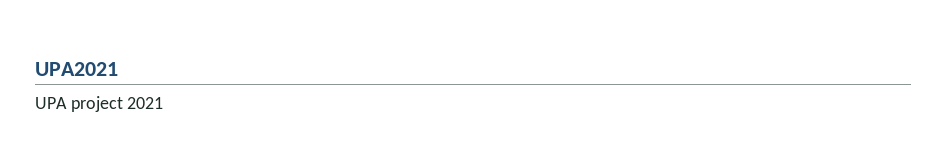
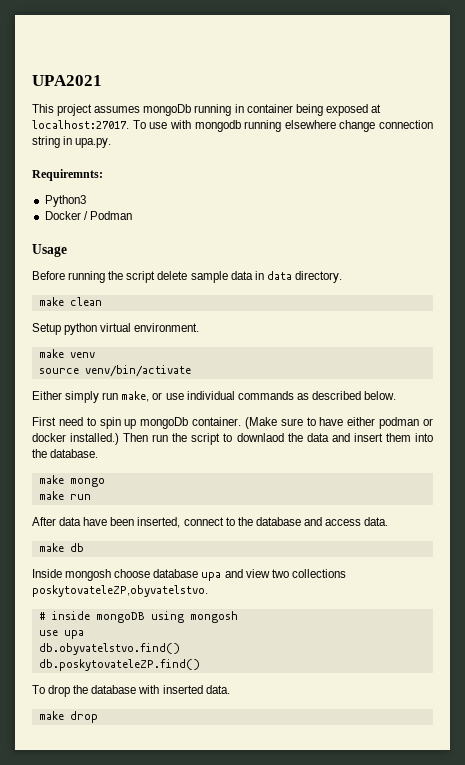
- UPA project 2021
+ This project assumes mongoDb running in container being exposed at localhost:27017. To use with mongodb running elsewhere change connection string in upa.py.
+ Requiremnts:
+ Python3
+ Docker / Podman
+ Usage
+ Before running the script delete sample data in data directory.
+ make clean
+ Setup python virtual environment.
+ make venv
+ source venv/bin/activate
+ Either simply run make, or use individual commands as described below.
+ First need to spin up mongoDb container. (Make sure to have either podman or docker installed.) Then run the script to downlaod the data and insert them into the database.
+ make mongo
+ make run
+ After data have been inserted, connect to the database and access data.
+ make db
+ Inside mongosh choose database upa and view two collections poskytovateleZP,obyvatelstvo.
+ # inside mongoDB using mongosh
+ use upa
+ db.obyvatelstvo.find()
+ db.poskytovateleZP.find()
+ To drop the database with inserted data.
+ make drop

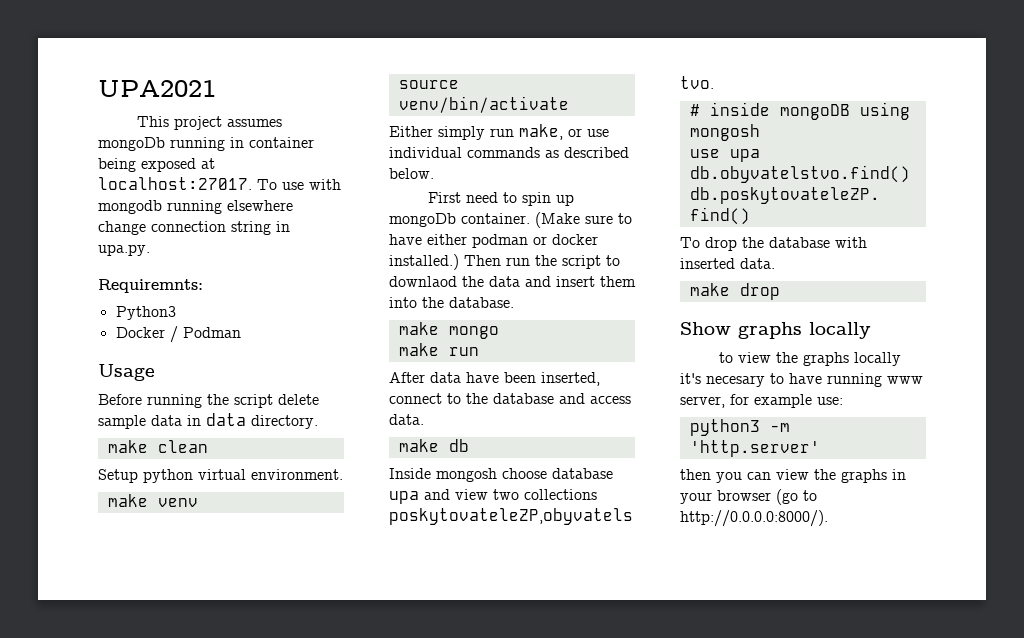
+ Show graphs locally
+ to view the graphs locally it's necesary to have running www server, for example use:
+ python3 -m 'http.server'
+ then you can view the graphs in your browser (go to http://0.0.0.0:8000/).

